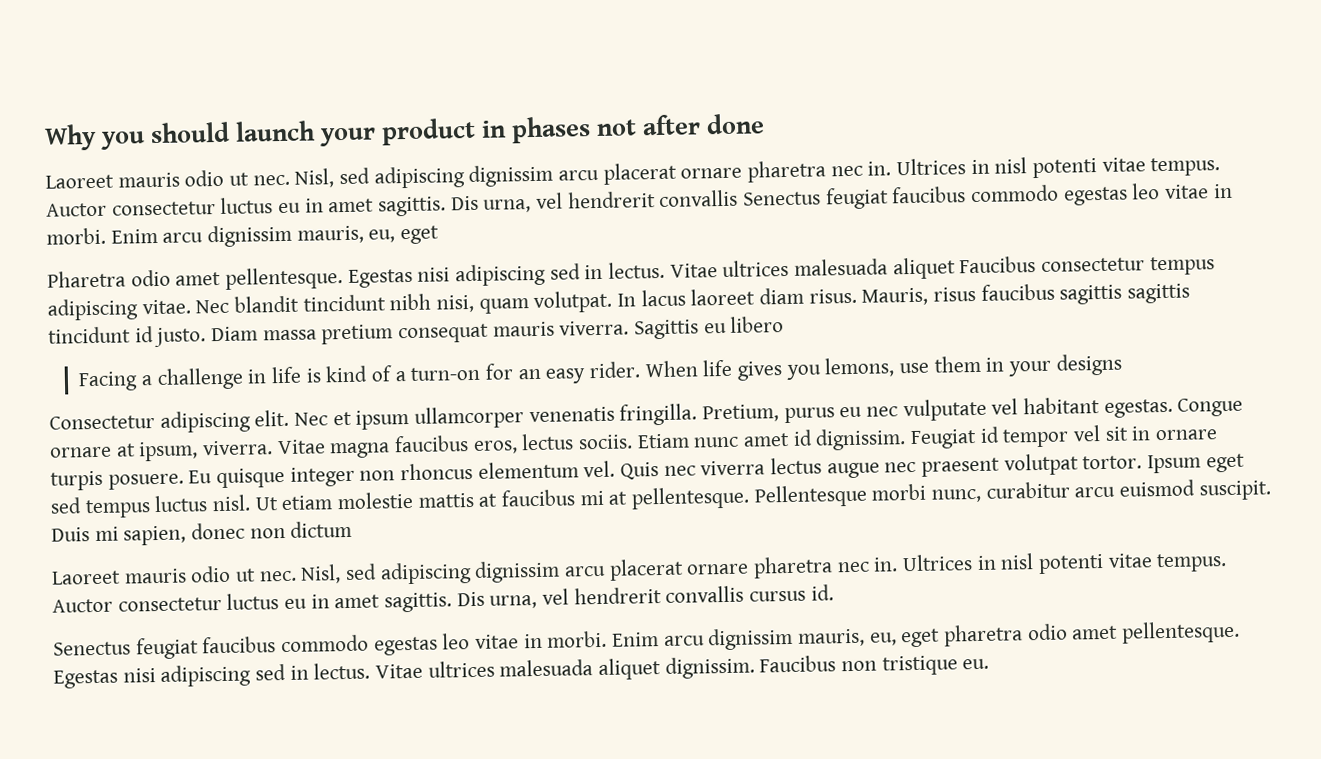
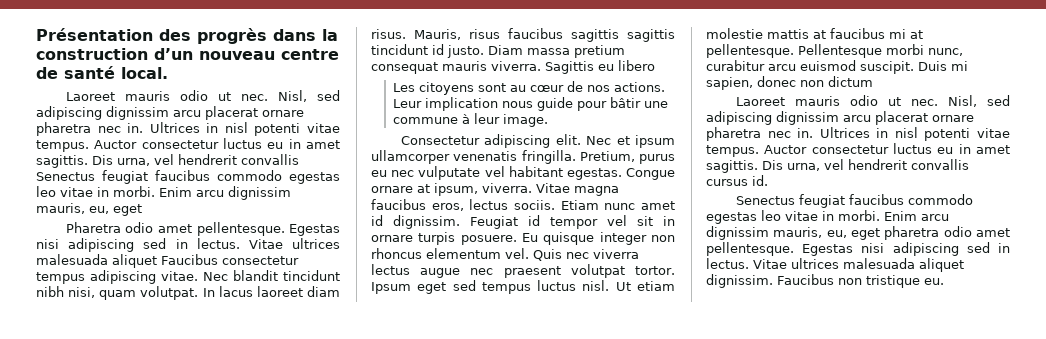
- Why you should launch your product in phases not after done
+ Présentation des progrès dans la construction d’un nouveau centre de santé local.
- Facing a challenge in life is kind of a turn-on for an easy rider. When life gives you lemons, use them in your designs
+ Les citoyens sont au cœur de nos actions. Leur implication nous guide pour bâtir une commune à leur image.

